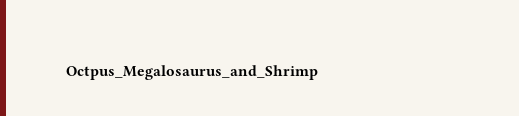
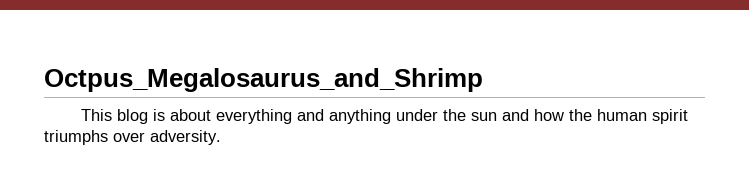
+ This blog is about everything and anything under the sun and how the human spirit triumphs over adversity.

